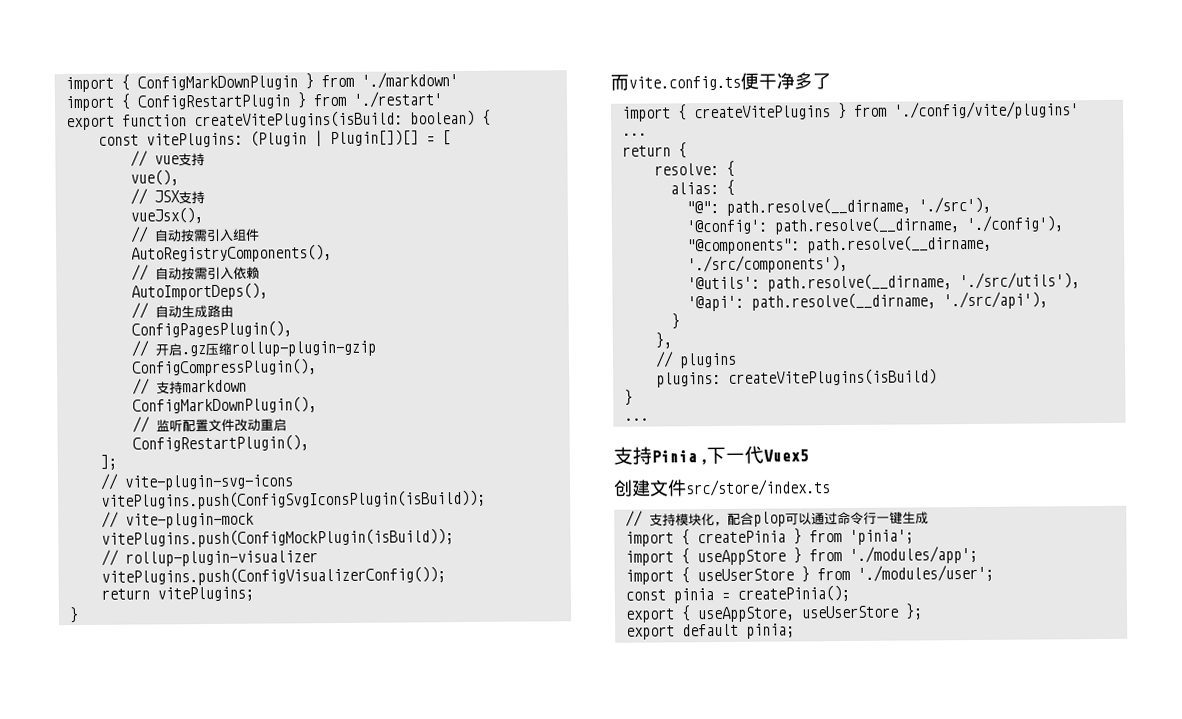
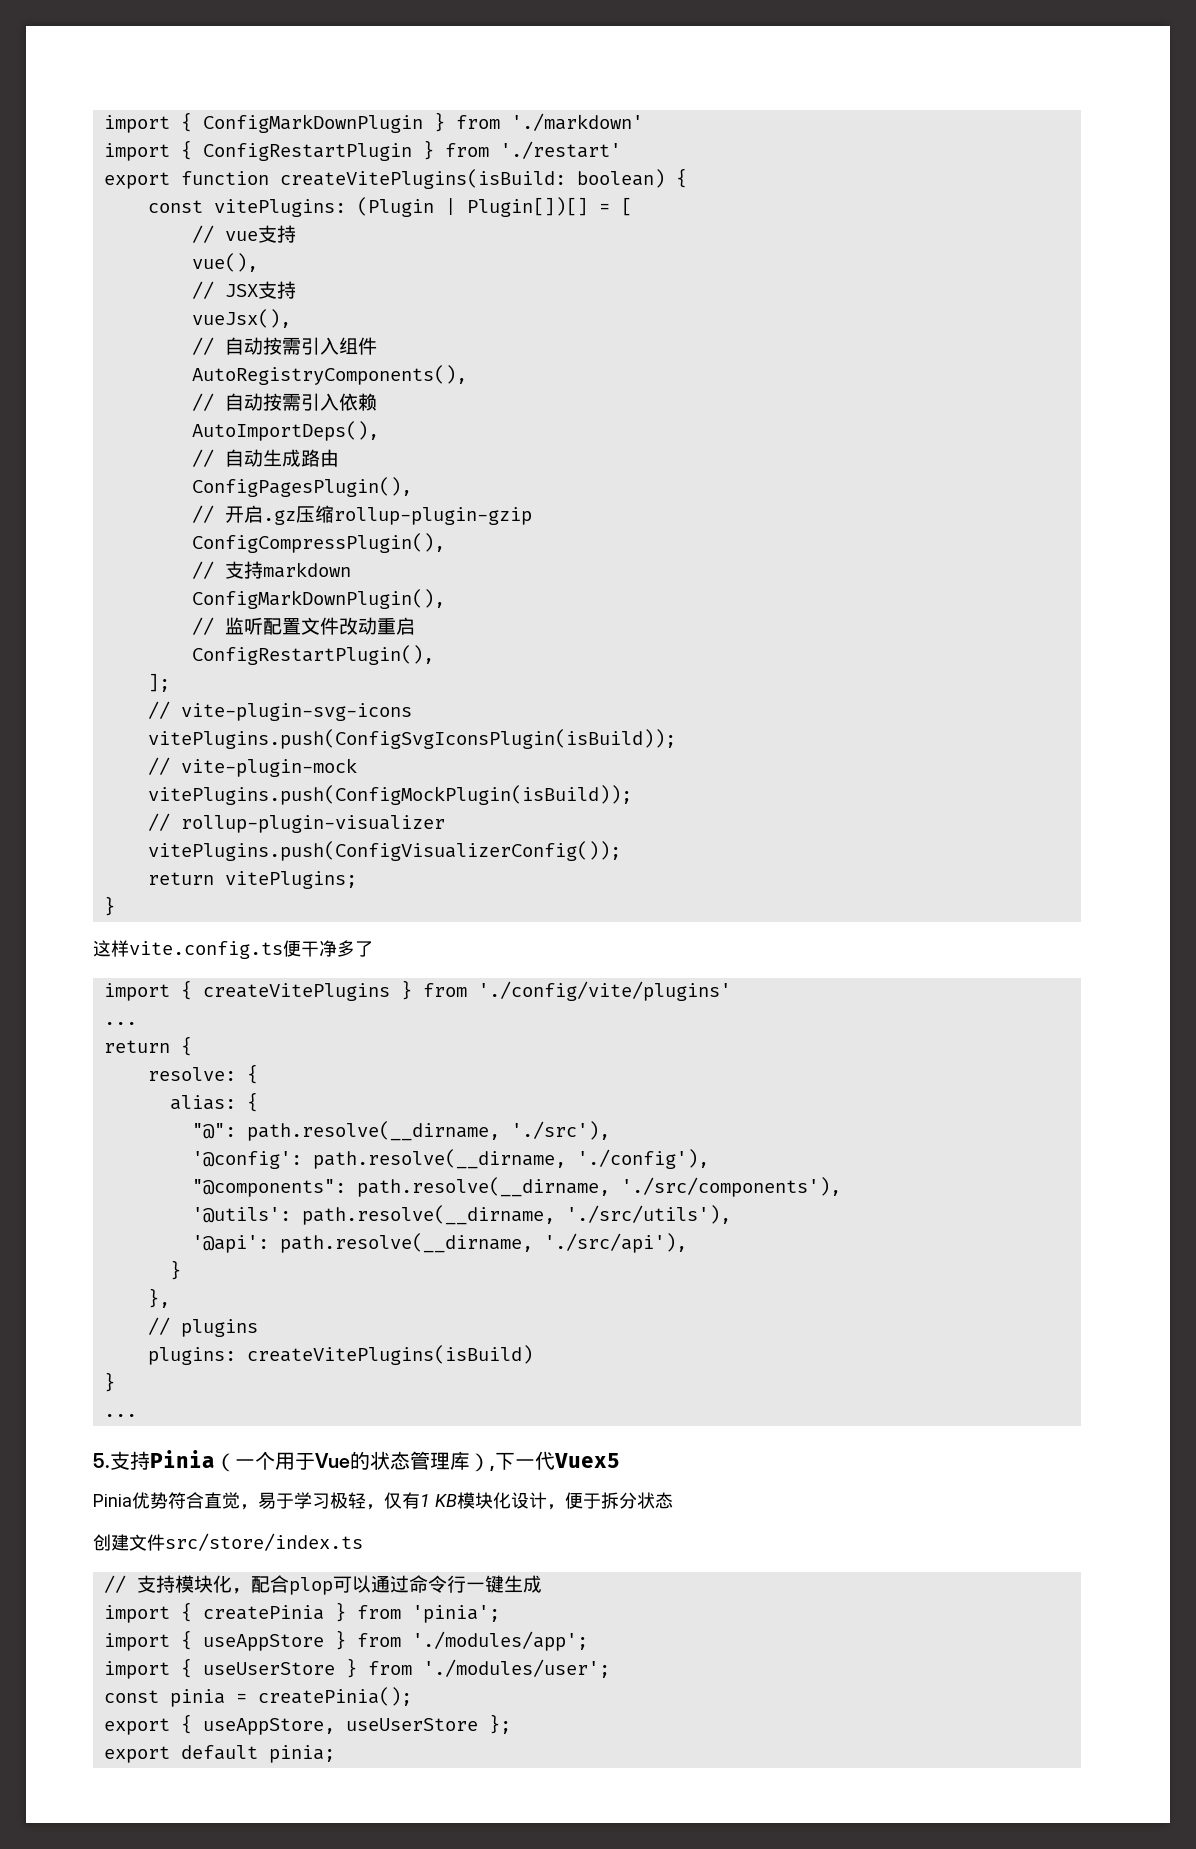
- 而vite.config.ts便干净多了
+ 这样vite.config.ts便干净多了
- 支持Pinia ,下一代Vuex5
+ 5.支持Pinia（一个用于Vue的状态管理库）,下一代Vuex5
+ Pinia优势符合直觉，易于学习极轻，仅有1 KB模块化设计，便于拆分状态

